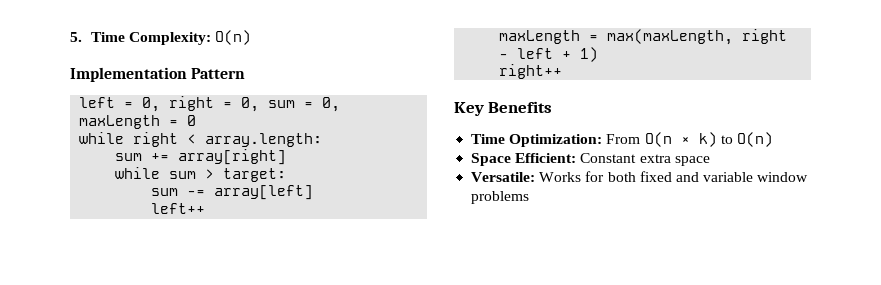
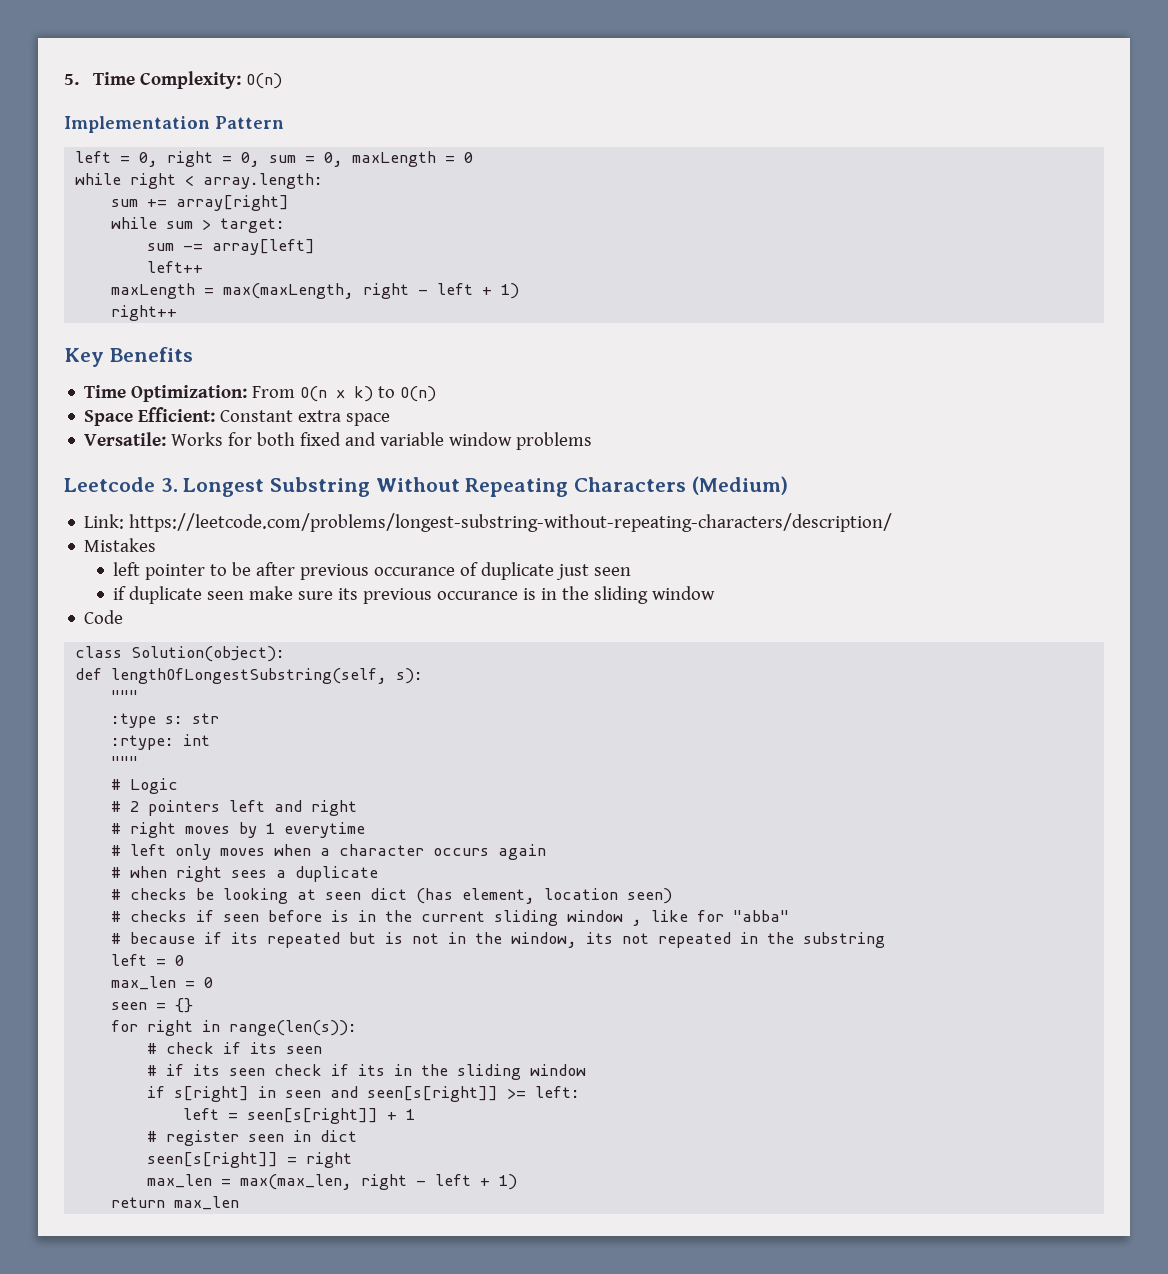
+ Leetcode 3. Longest Substring Without Repeating Characters (Medium)
+ Link: https://leetcode.com/problems/longest-substring-without-repeating-characters/description/
+ Mistakes
+ left pointer to be after previous occurance of duplicate just seen
+ if duplicate seen make sure its previous occurance is in the sliding window
+ Code
+ class Solution(object):
+ def lengthOfLongestSubstring(self, s):
+ """
+ :type s: str
+ :rtype: int
+ """
+ # Logic
+ # 2 pointers left and right
+ # right moves by 1 everytime
+ # left only moves when a character occurs again
+ # when right sees a duplicate
+ # checks be looking at seen dict (has element, location seen)
+ # checks if seen before is in the current sliding window , like for "abba"
+ # because if its repeated but is not in the window, its not repeated in the substring
+ left = 0
+ max_len = 0
+ seen = {}
+ for right in range(len(s)):
+ # check if its seen
+ # if its seen check if its in the sliding window
+ if s[right] in seen and seen[s[right]] >= left:
+ left = seen[s[right]] + 1
+ # register seen in dict
+ seen[s[right]] = right
+ max_len = max(max_len, right - left + 1)
+ return max_len

